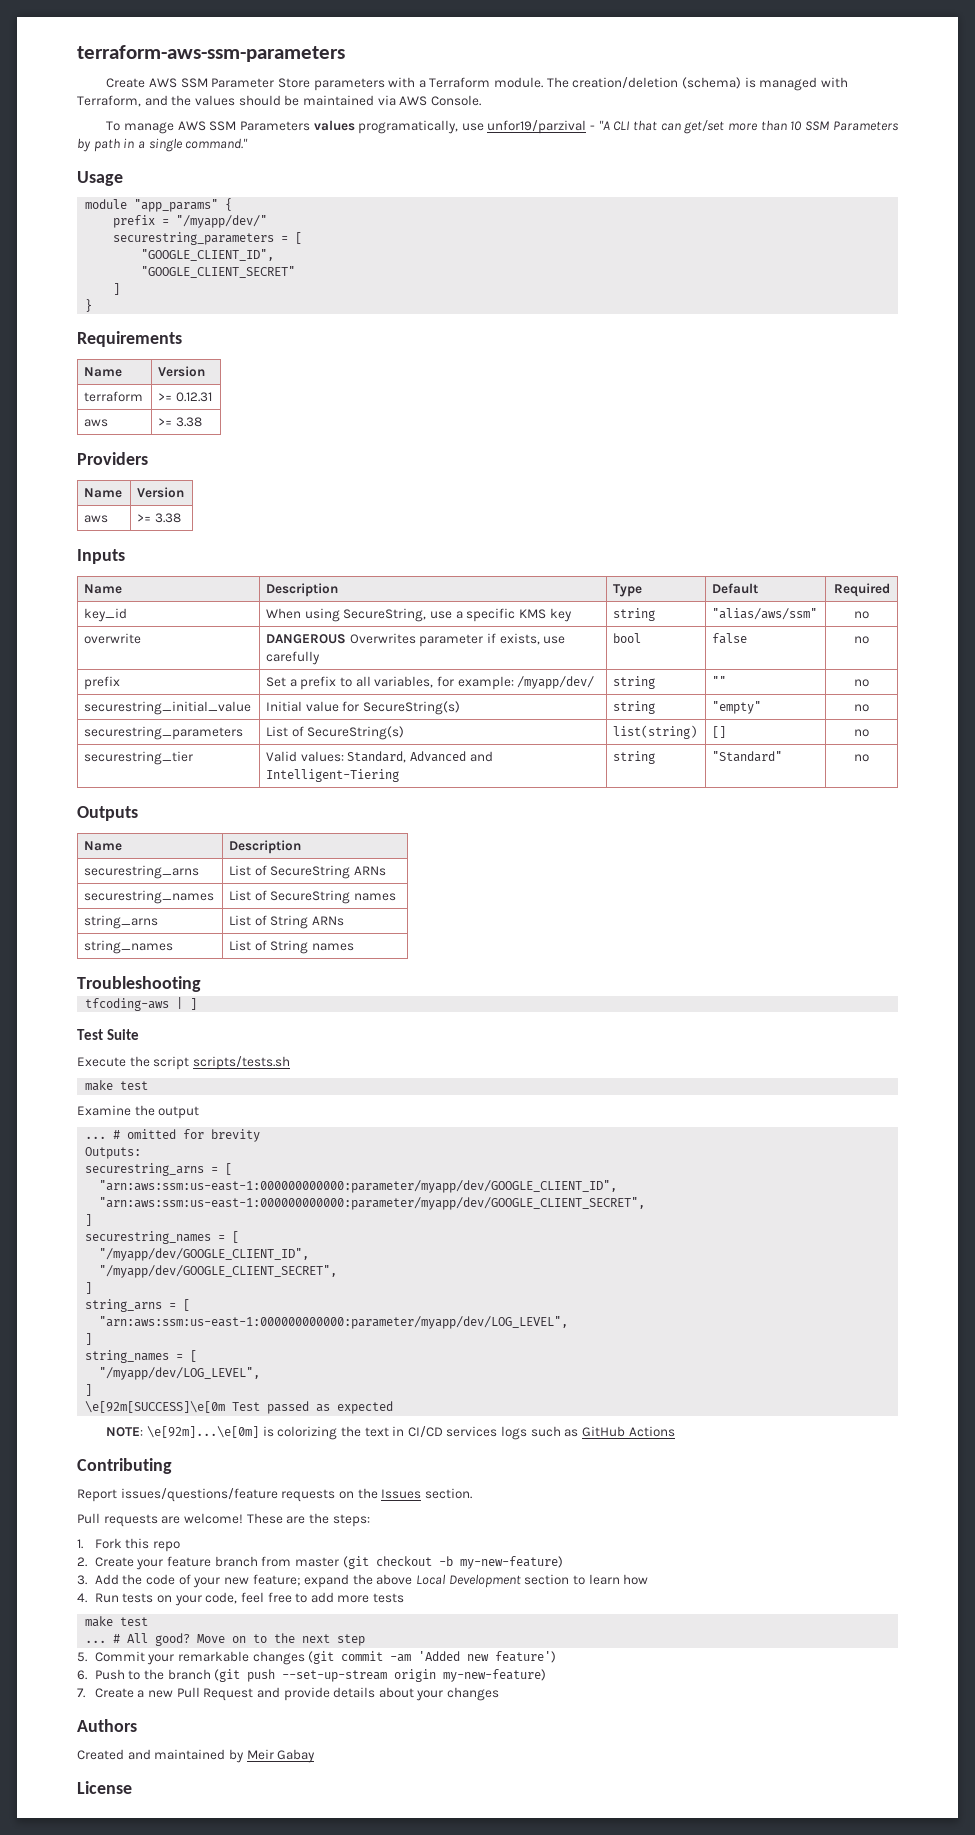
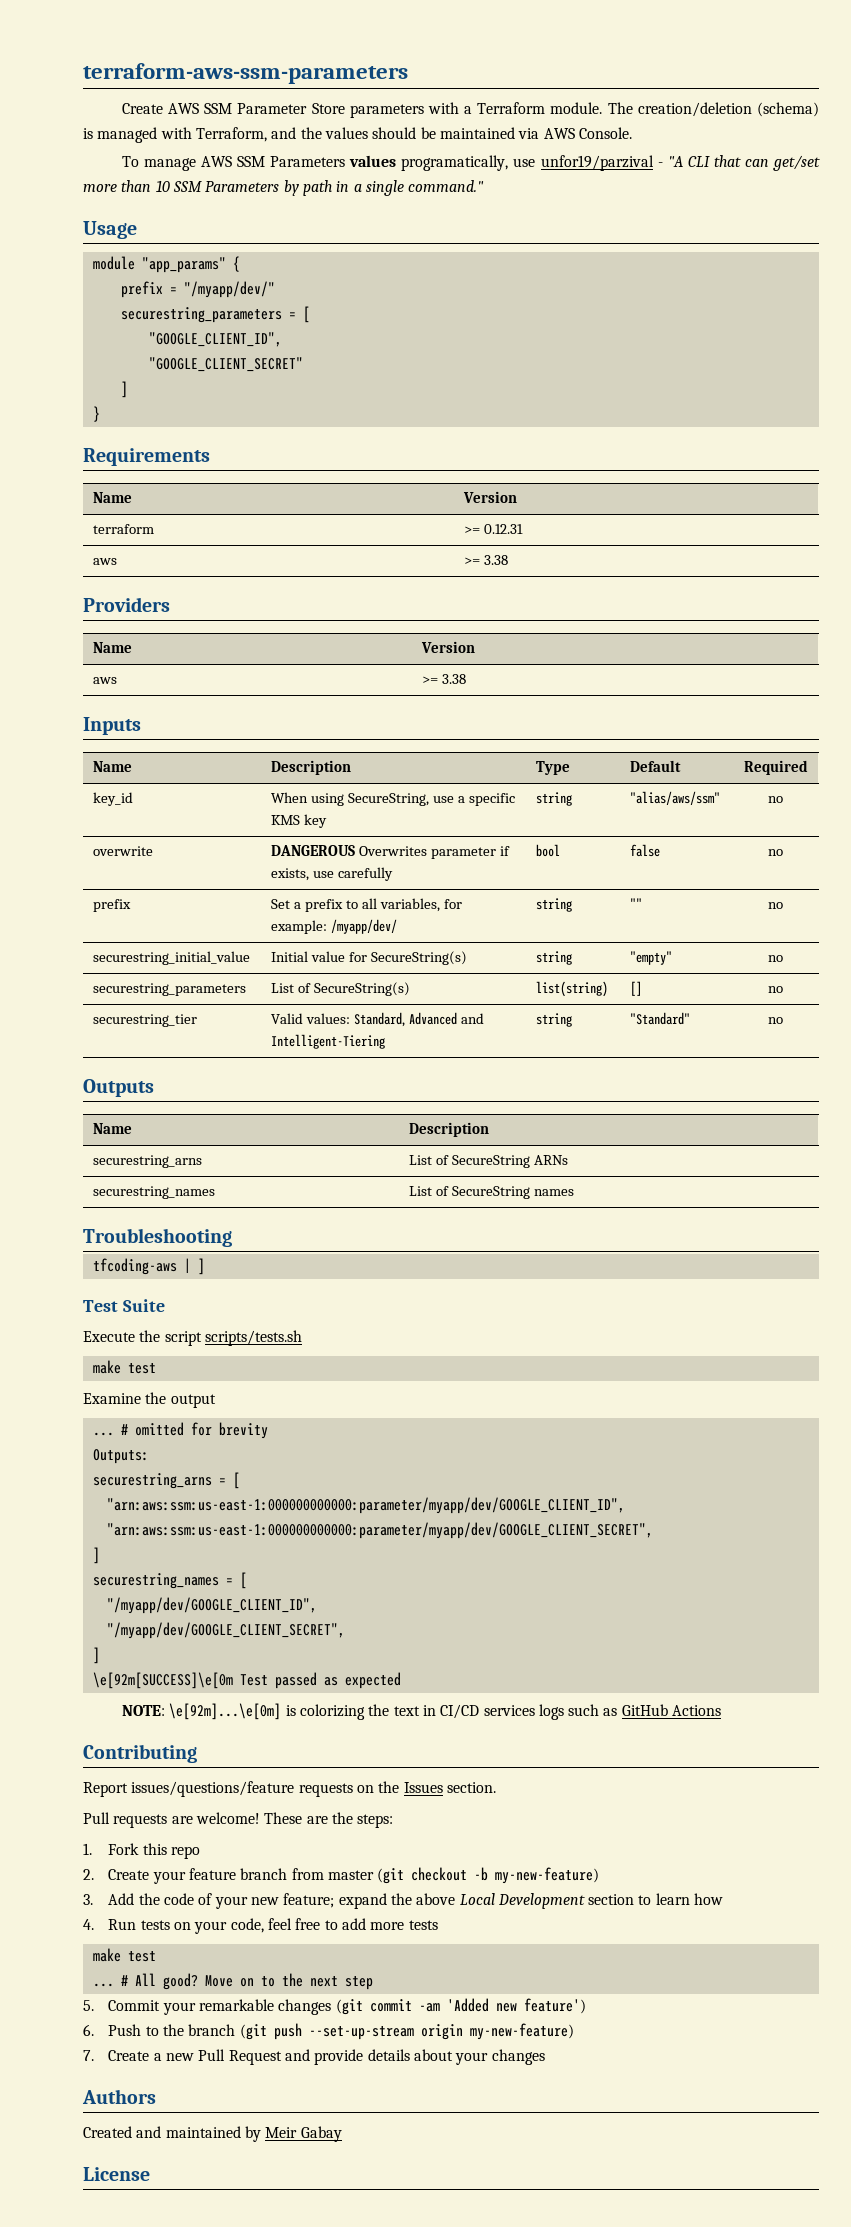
- string_arns | List of String ARNs
- string_names | List of String names
- string_arns = [
- "arn:aws:ssm:us-east-1:000000000000:parameter/myapp/dev/LOG_LEVEL",
- ]
- string_names = [
- "/myapp/dev/LOG_LEVEL",
- ]

